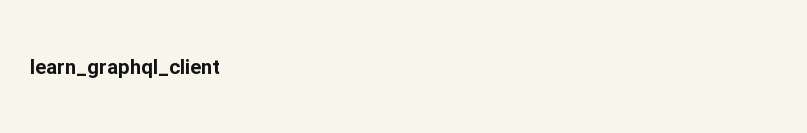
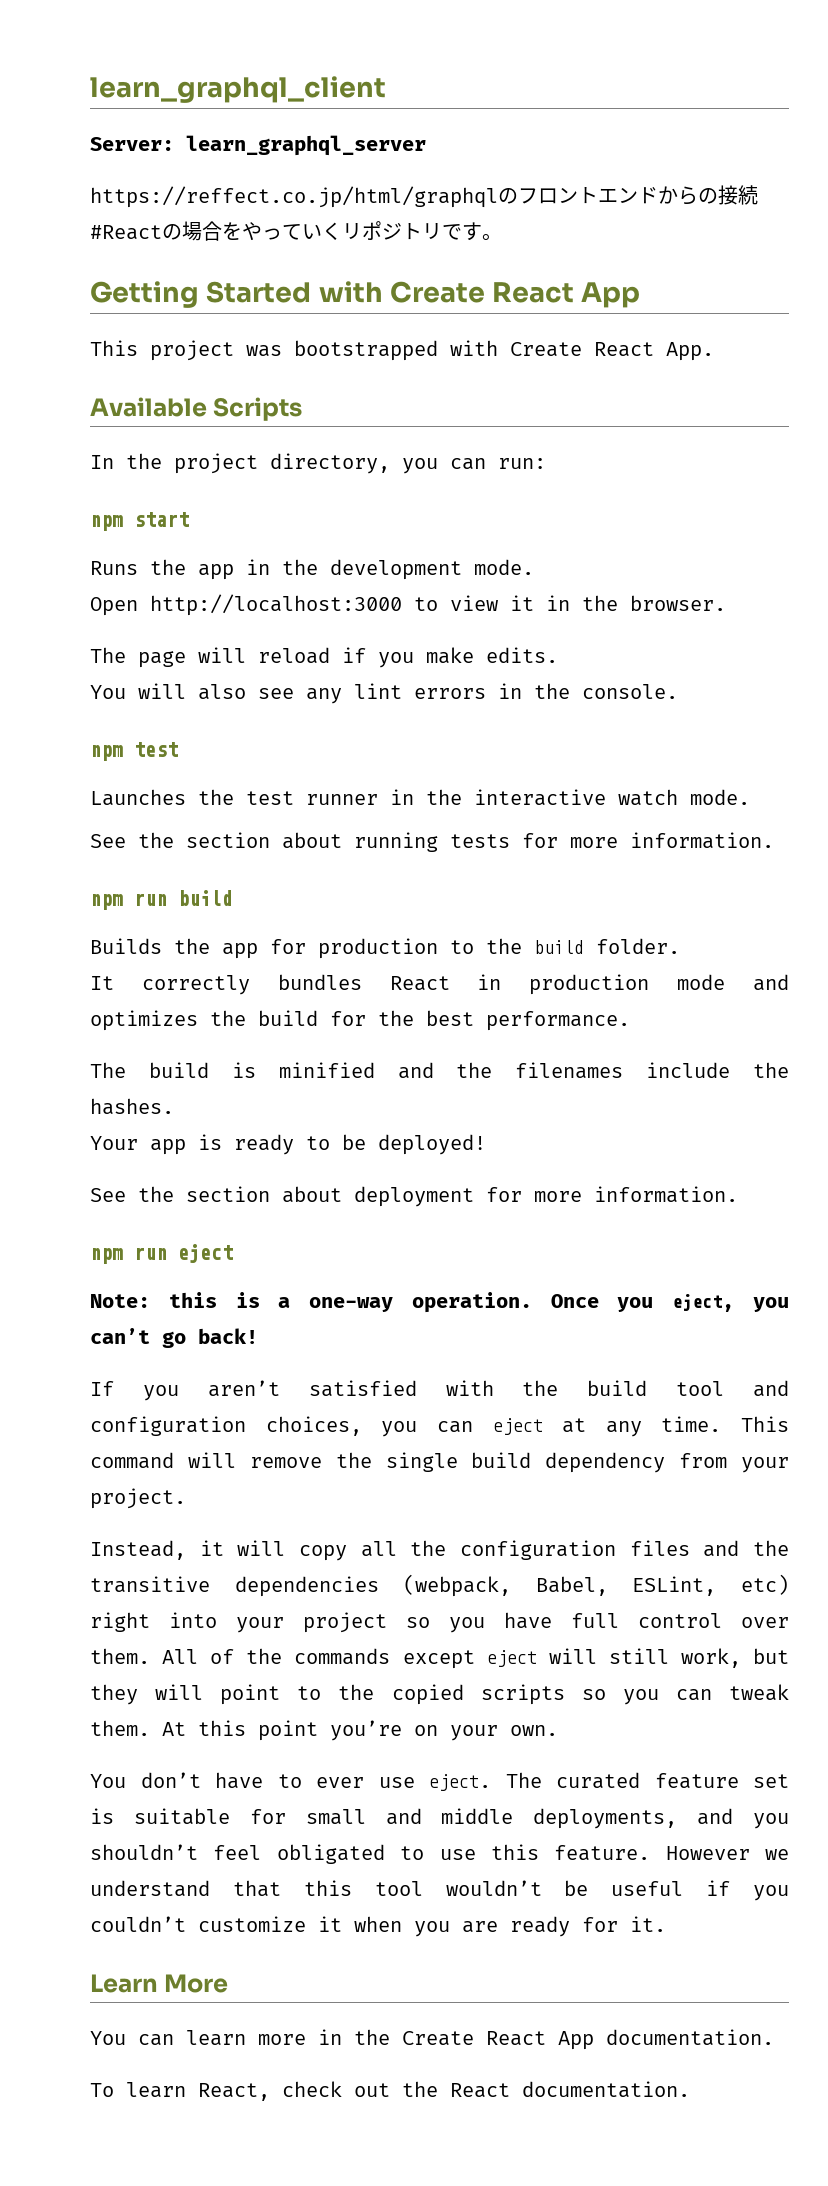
+ Server: learn_graphql_server
+ https://reffect.co.jp/html/graphqlのフロントエンドからの接続#Reactの場合をやっていくリポジトリです。
+ Getting Started with Create React App
+ This project was bootstrapped with Create React App.
+ Available Scripts
+ In the project directory, you can run:
+ npm start
+ Runs the app in the development mode.
+ Open http://localhost:3000 to view it in the browser.
+ The page will reload if you make edits.
+ You will also see any lint errors in the console.
+ npm test
+ Launches the test runner in the interactive watch mode.
+ See the section about running tests for more information.
+ npm run build
+ Builds the app for production to the build folder.
+ It correctly bundles React in production mode and optimizes the build for the best performance.
+ The build is minified and the filenames include the hashes.
+ Your app is ready to be deployed!
+ See the section about deployment for more information.
+ npm run eject
+ Note: this is a one-way operation. Once you eject, you can’t go back!
+ If you aren’t satisfied with the build tool and configuration choices, you can eject at any time. This command will remove the single build dependency from your project.
+ Instead, it will copy all the configuration files and the transitive dependencies (webpack, Babel, ESLint, etc) right into your project so you have full control over them. All of the commands except eject will still work, but they will point to the copied scripts so you can tweak them. At this point you’re on your own.
+ You don’t have to ever use eject. The curated feature set is suitable for small and middle deployments, and you shouldn’t feel obligated to use this feature. However we understand that this tool wouldn’t be useful if you couldn’t customize it when you are ready for it.
+ Learn More
+ You can learn more in the Create React App documentation.
+ To learn React, check out the React documentation.

